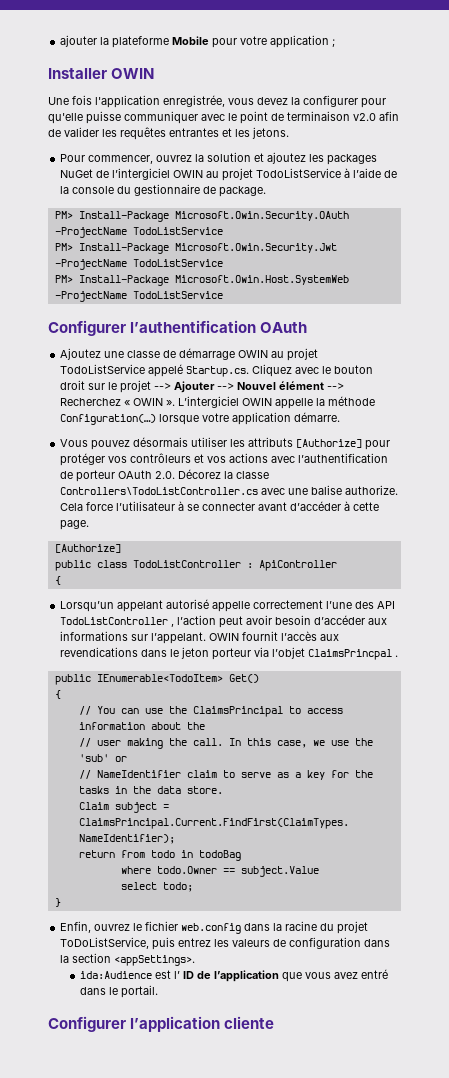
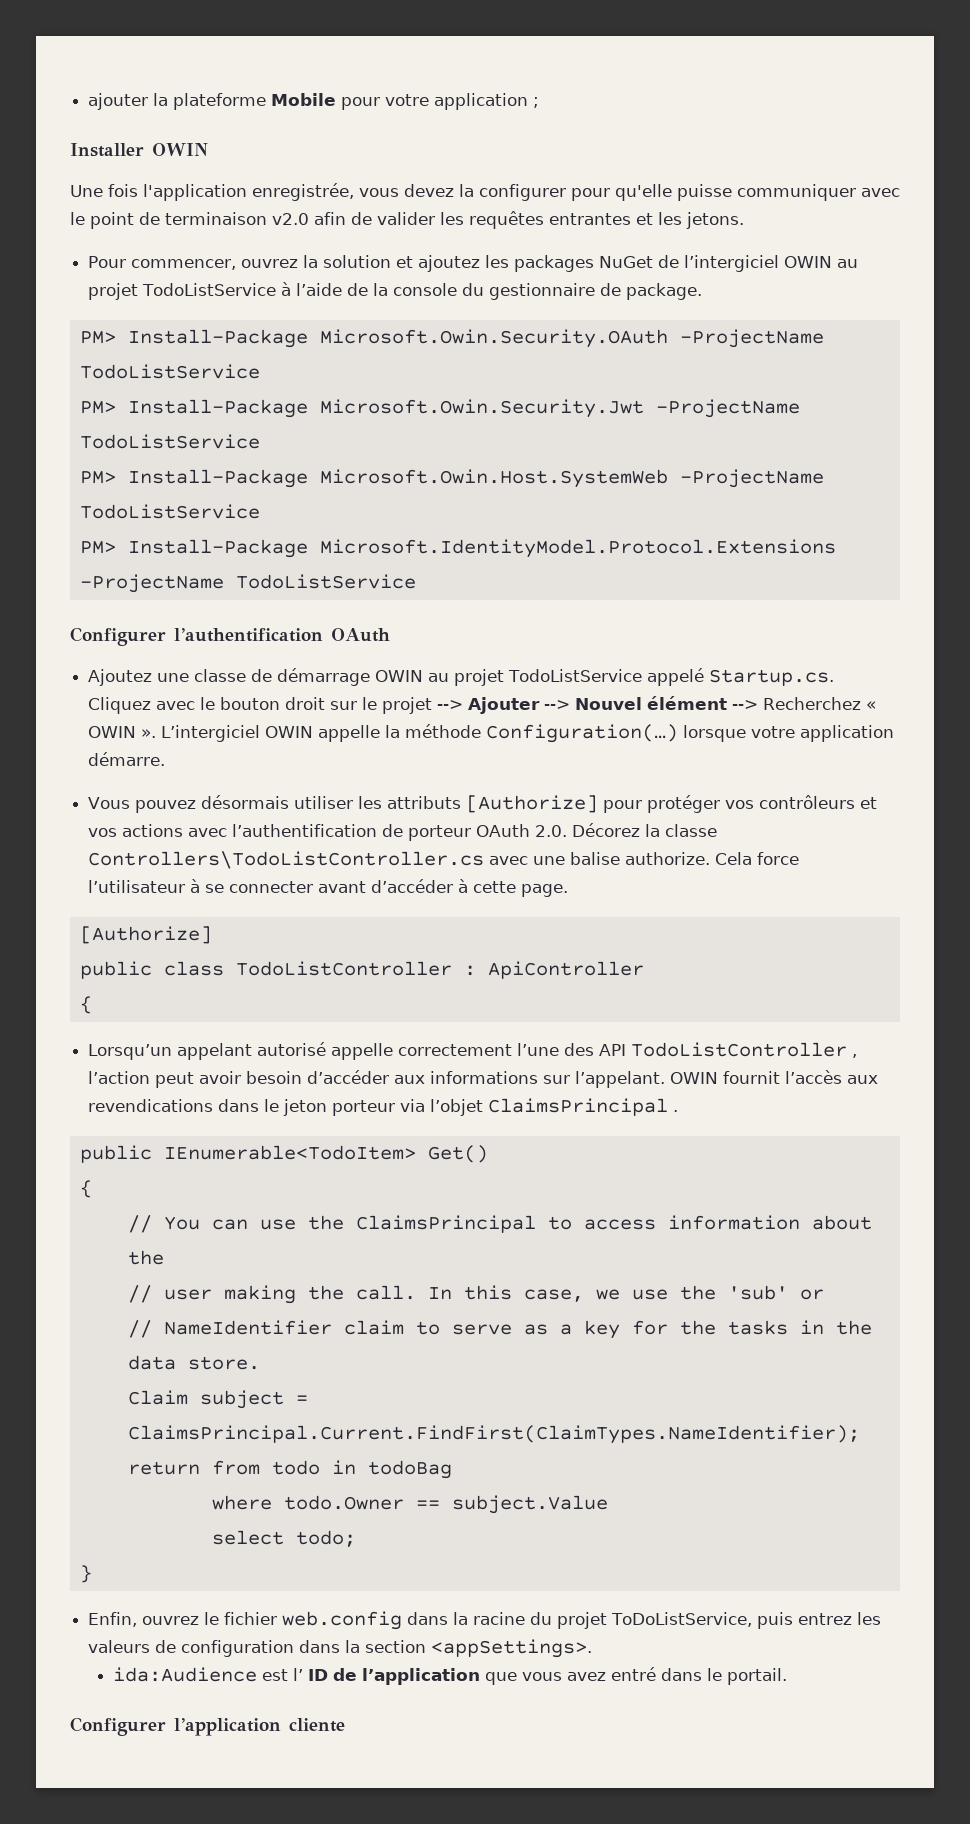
+ PM> Install-Package Microsoft.IdentityModel.Protocol.Extensions -ProjectName TodoListService
- OWIN fournit l’accès aux revendications dans le jeton porteur via l’objet ClaimsPrincpal .
+ OWIN fournit l’accès aux revendications dans le jeton porteur via l’objet ClaimsPrincipal .

